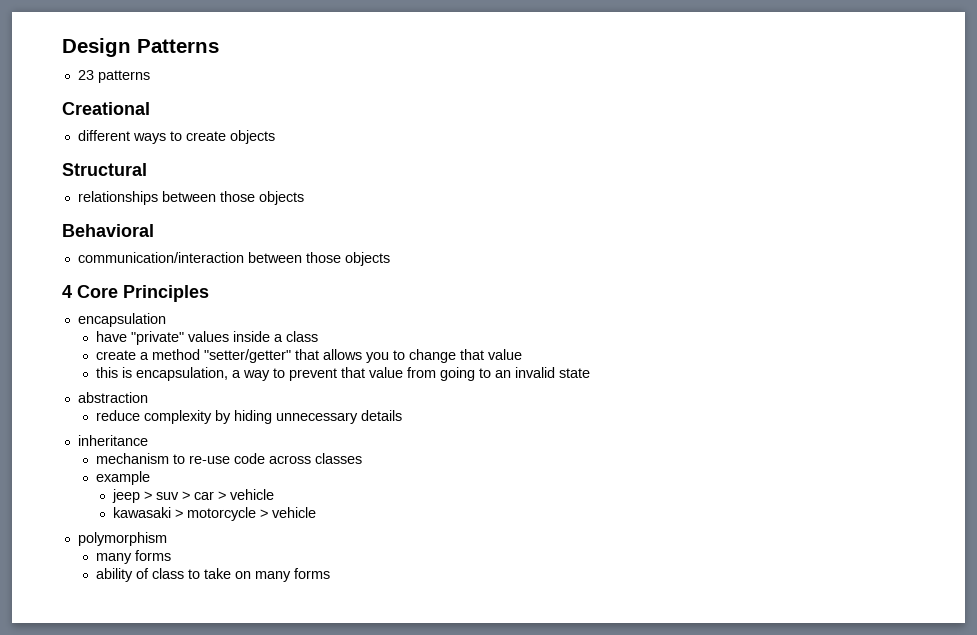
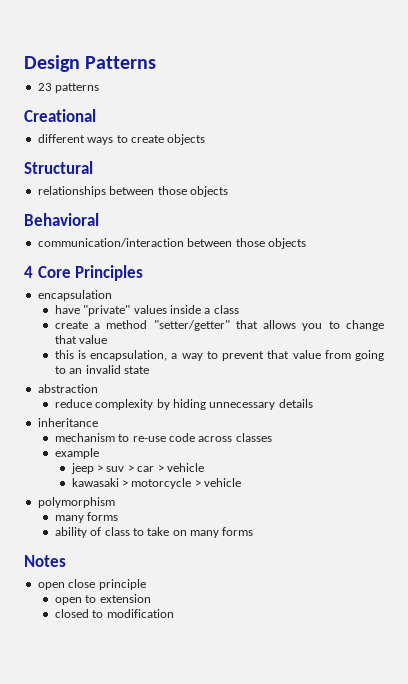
+ Notes
+ open close principle
+ open to extension
+ closed to modification

